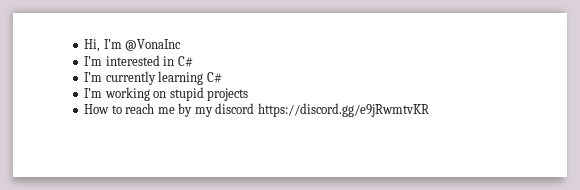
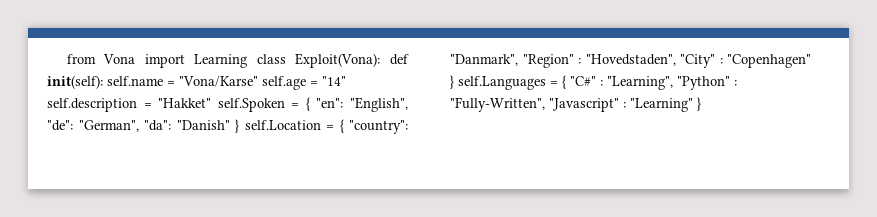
- Hi, I’m @VonaInc
- I’m interested in C#
- I’m currently learning C#
- I’m working on stupid projects
- How to reach me by my discord https://discord.gg/e9jRwmtvKR
+ from Vona import Learning class Exploit(Vona): def init(self): self.name = "Vona/Karse" self.age = "14" self.description = "Hakket" self.Spoken = { "en": "English", "de": "German", "da": "Danish" } self.Location = { "country": "Danmark", "Region" : "Hovedstaden", "City" : "Copenhagen" } self.Languages = { "C#" : "Learning", "Python" : "Fully-Written", "Javascript" : "Learning" }

